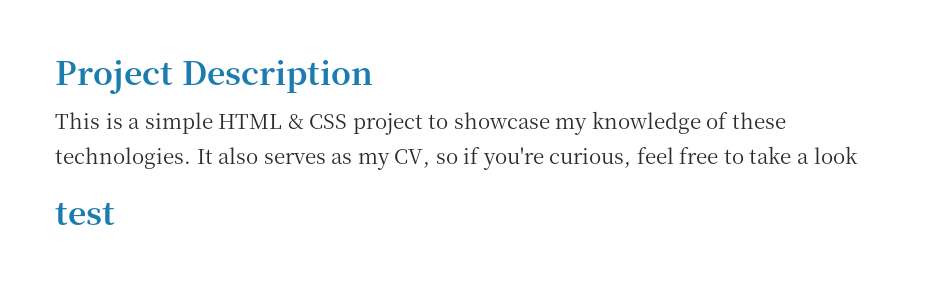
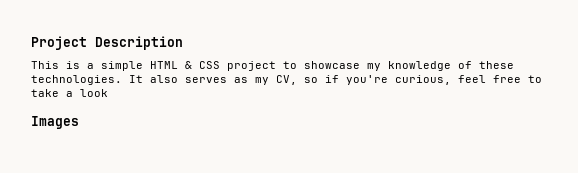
- test
+ Images

